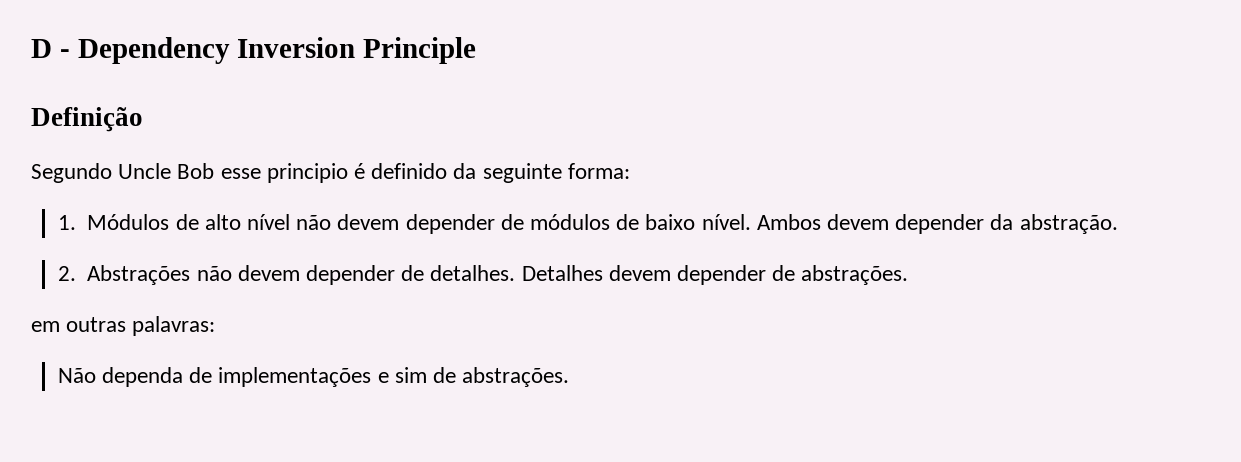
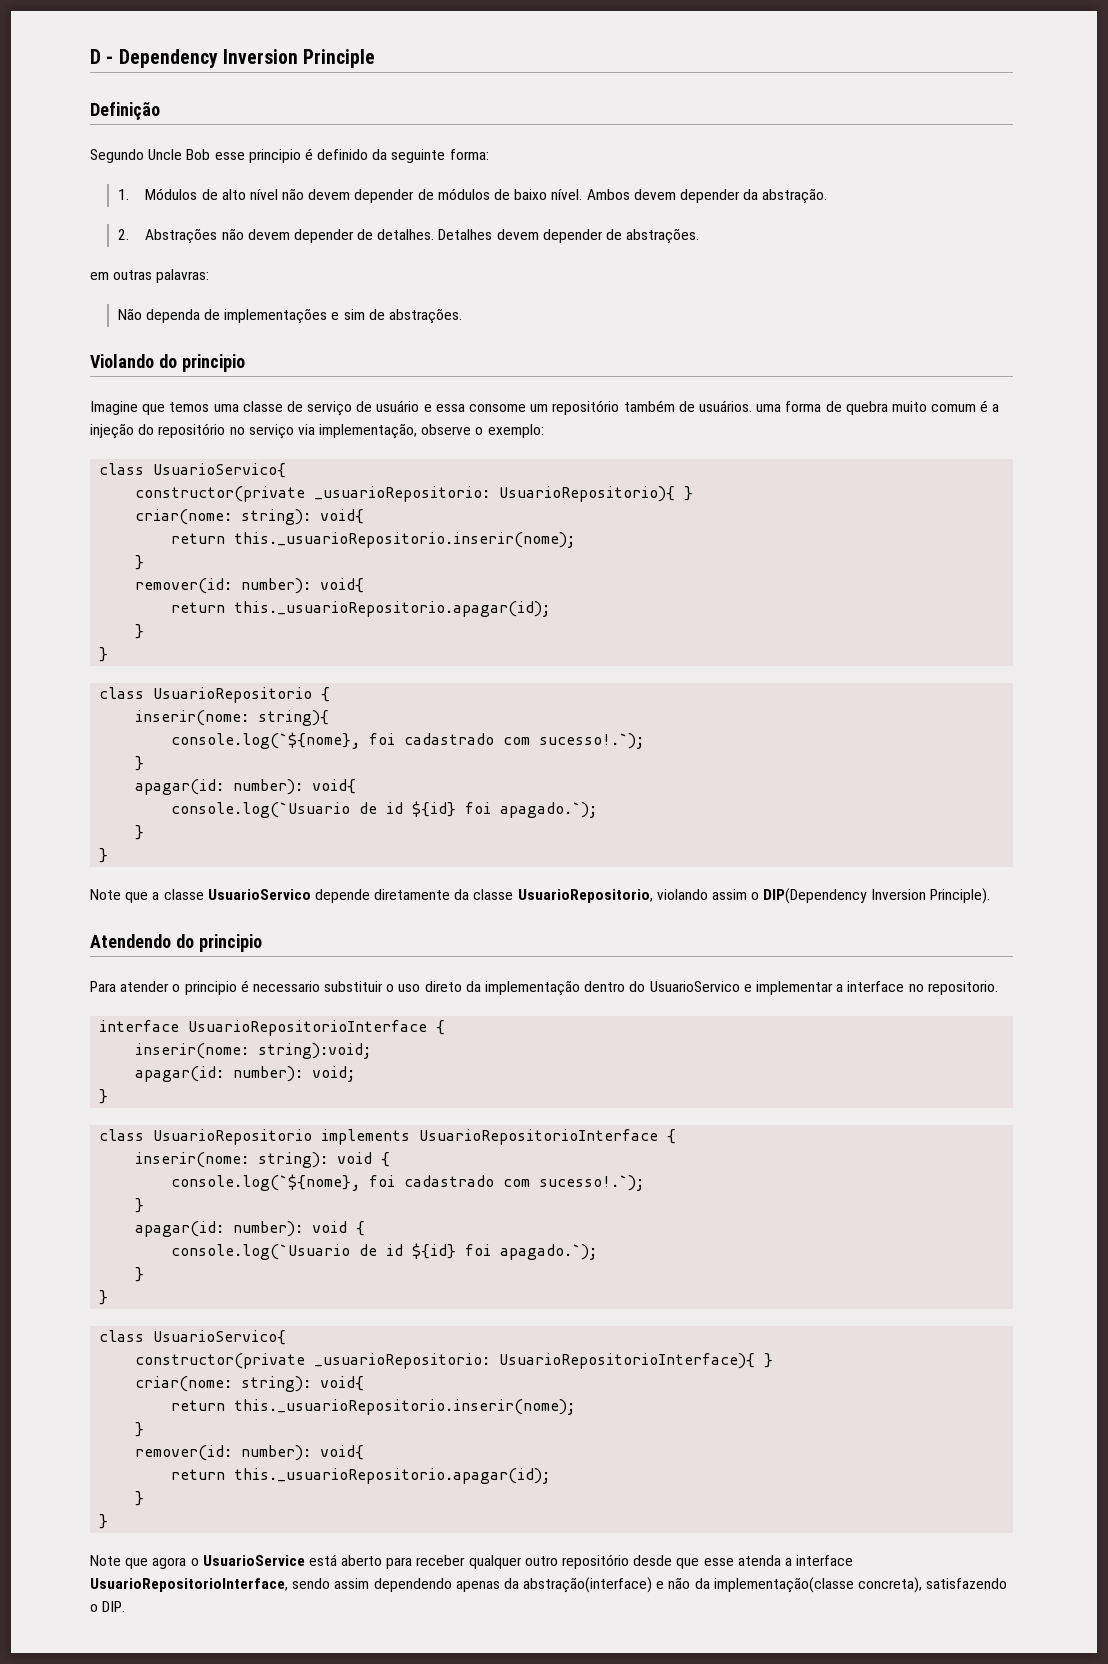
+ Violando do principio
+ Imagine que temos uma classe de serviço de usuário e essa consome um repositório também de usuários. uma forma de quebra muito comum é a injeção do repositório no serviço via implementação, observe o exemplo:
+ class UsuarioServico{
+ constructor(private _usuarioRepositorio: UsuarioRepositorio){ }
+ criar(nome: string): void{
+ return this._usuarioRepositorio.inserir(nome);
+ }
+ remover(id: number): void{
+ return this._usuarioRepositorio.apagar(id);
+ }
+ }
+ class UsuarioRepositorio {
+ inserir(nome: string){
+ console.log(`${nome}, foi cadastrado com sucesso!.`);
+ }
+ apagar(id: number): void{
+ console.log(`Usuario de id ${id} foi apagado.`);
+ }
+ }
+ Note que a classe UsuarioServico depende diretamente da classe UsuarioRepositorio, violando assim o DIP(Dependency Inversion Principle).
+ Atendendo do principio
+ Para atender o principio é necessario substituir o uso direto da implementação dentro do UsuarioServico e implementar a interface no repositorio.
+ interface UsuarioRepositorioInterface {
+ inserir(nome: string):void;
+ apagar(id: number): void;
+ }
+ class UsuarioRepositorio implements UsuarioRepositorioInterface {
+ inserir(nome: string): void {
+ console.log(`${nome}, foi cadastrado com sucesso!.`);
+ }
+ apagar(id: number): void {
+ console.log(`Usuario de id ${id} foi apagado.`);
+ }
+ }
+ class UsuarioServico{
+ constructor(private _usuarioRepositorio: UsuarioRepositorioInterface){ }
+ criar(nome: string): void{
+ return this._usuarioRepositorio.inserir(nome);
+ }
+ remover(id: number): void{
+ return this._usuarioRepositorio.apagar(id);
+ }
+ }
+ Note que agora o UsuarioService está aberto para receber qualquer outro repositório desde que esse atenda a interface UsuarioRepositorioInterface, sendo assim dependendo apenas da abstração(interface) e não da implementação(classe concreta), satisfazendo o DIP.

